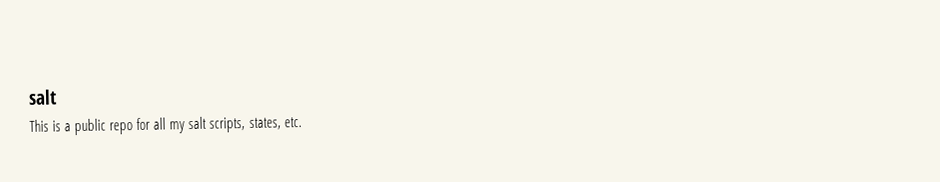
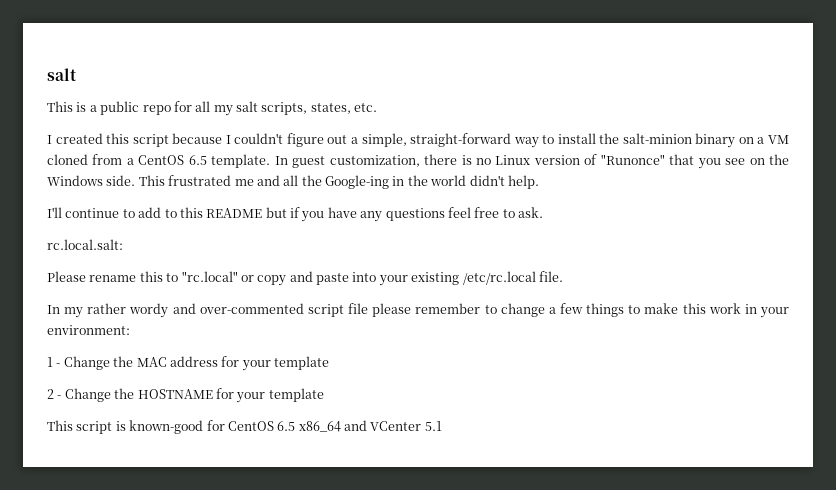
+ I created this script because I couldn't figure out a simple, straight-forward way to install the salt-minion binary on a VM cloned from a CentOS 6.5 template. In guest customization, there is no Linux version of "Runonce" that you see on the Windows side. This frustrated me and all the Google-ing in the world didn't help.
+ I'll continue to add to this README but if you have any questions feel free to ask.
+ rc.local.salt:
+ Please rename this to "rc.local" or copy and paste into your existing /etc/rc.local file.
+ In my rather wordy and over-commented script file please remember to change a few things to make this work in your environment:
+ 1 - Change the MAC address for your template
+ 2 - Change the HOSTNAME for your template
+ This script is known-good for CentOS 6.5 x86_64 and VCenter 5.1

